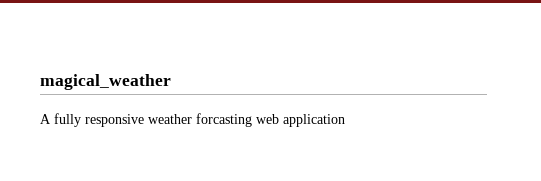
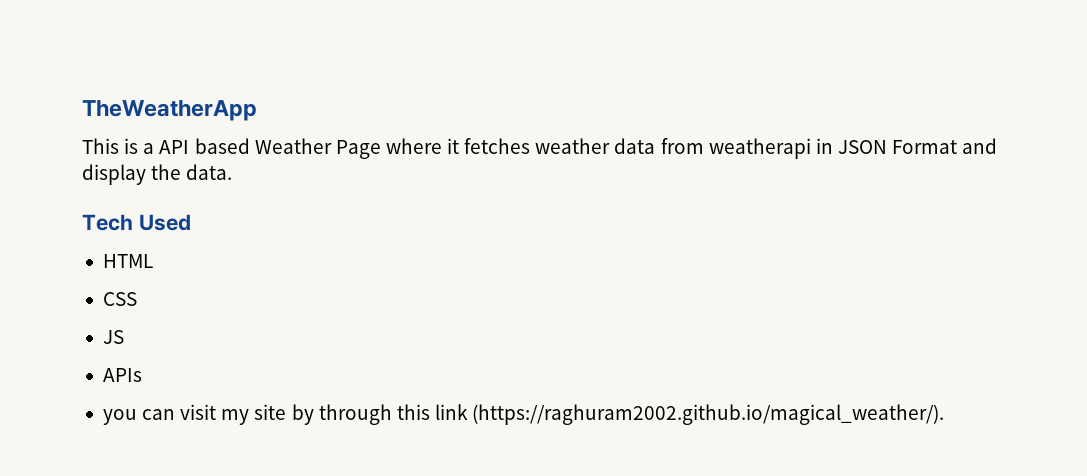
- magical_weather
- A fully responsive weather forcasting web application
+ TheWeatherApp
+ This is a API based Weather Page where it fetches weather data from weatherapi in JSON Format and display the data.
+ Tech Used
+ HTML
+ CSS
+ JS
+ APIs
+ you can visit my site by through this link (https://raghuram2002.github.io/magical_weather/).

